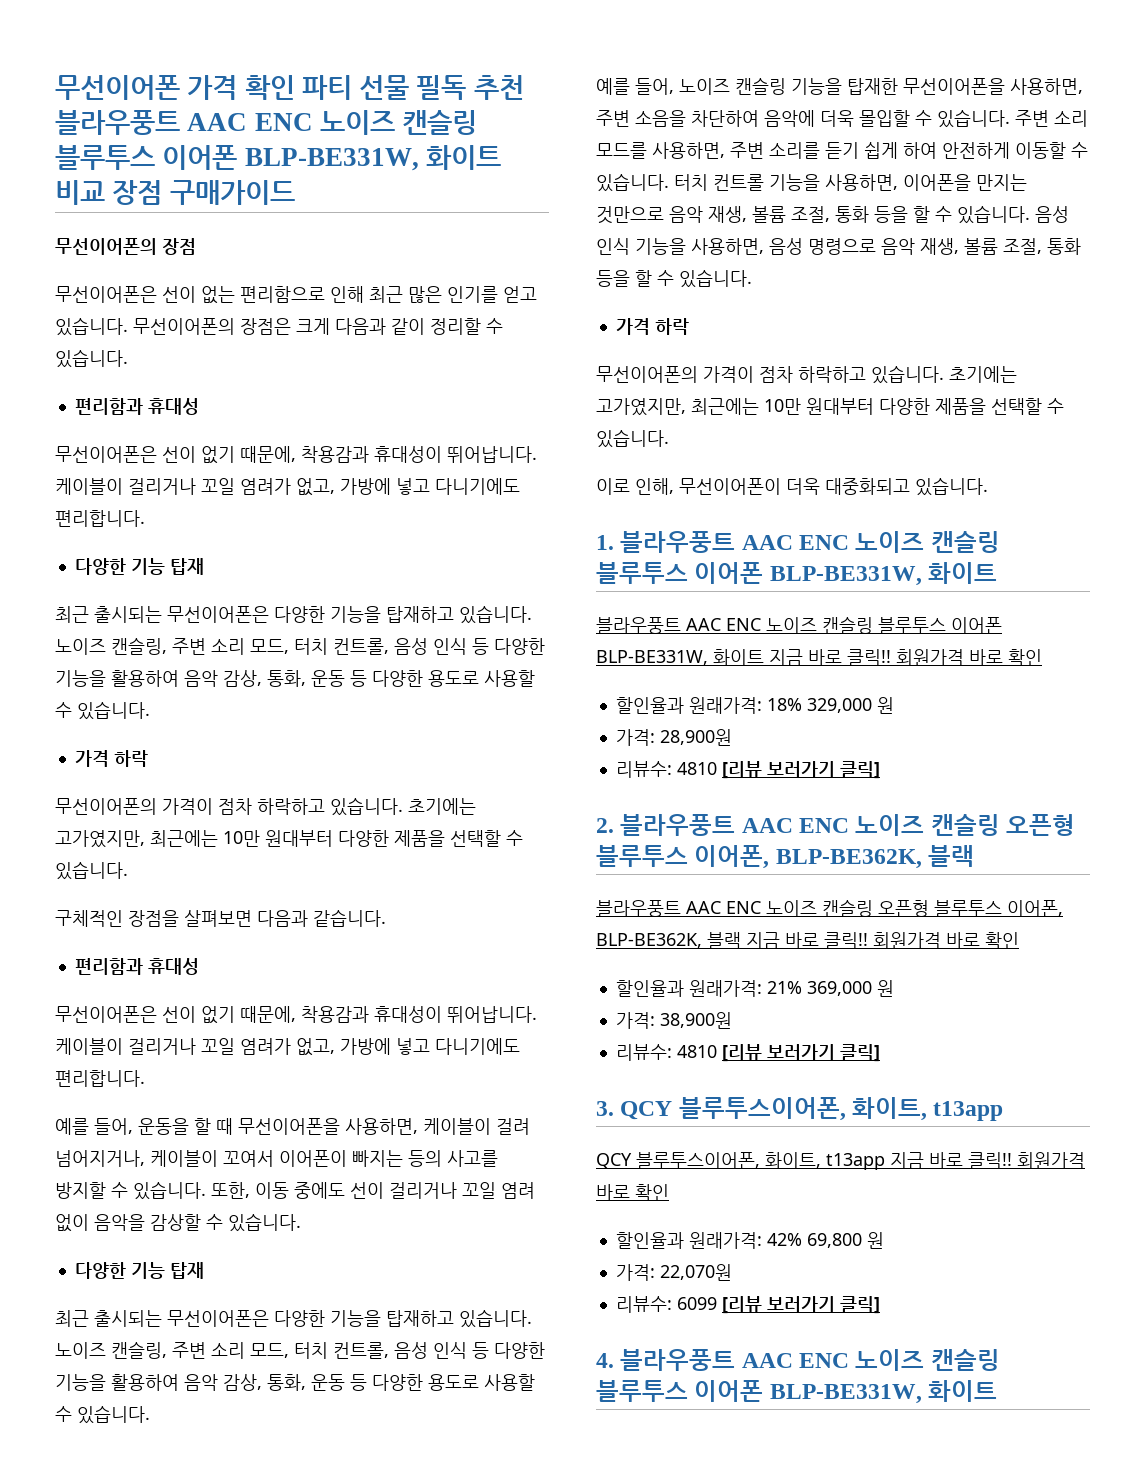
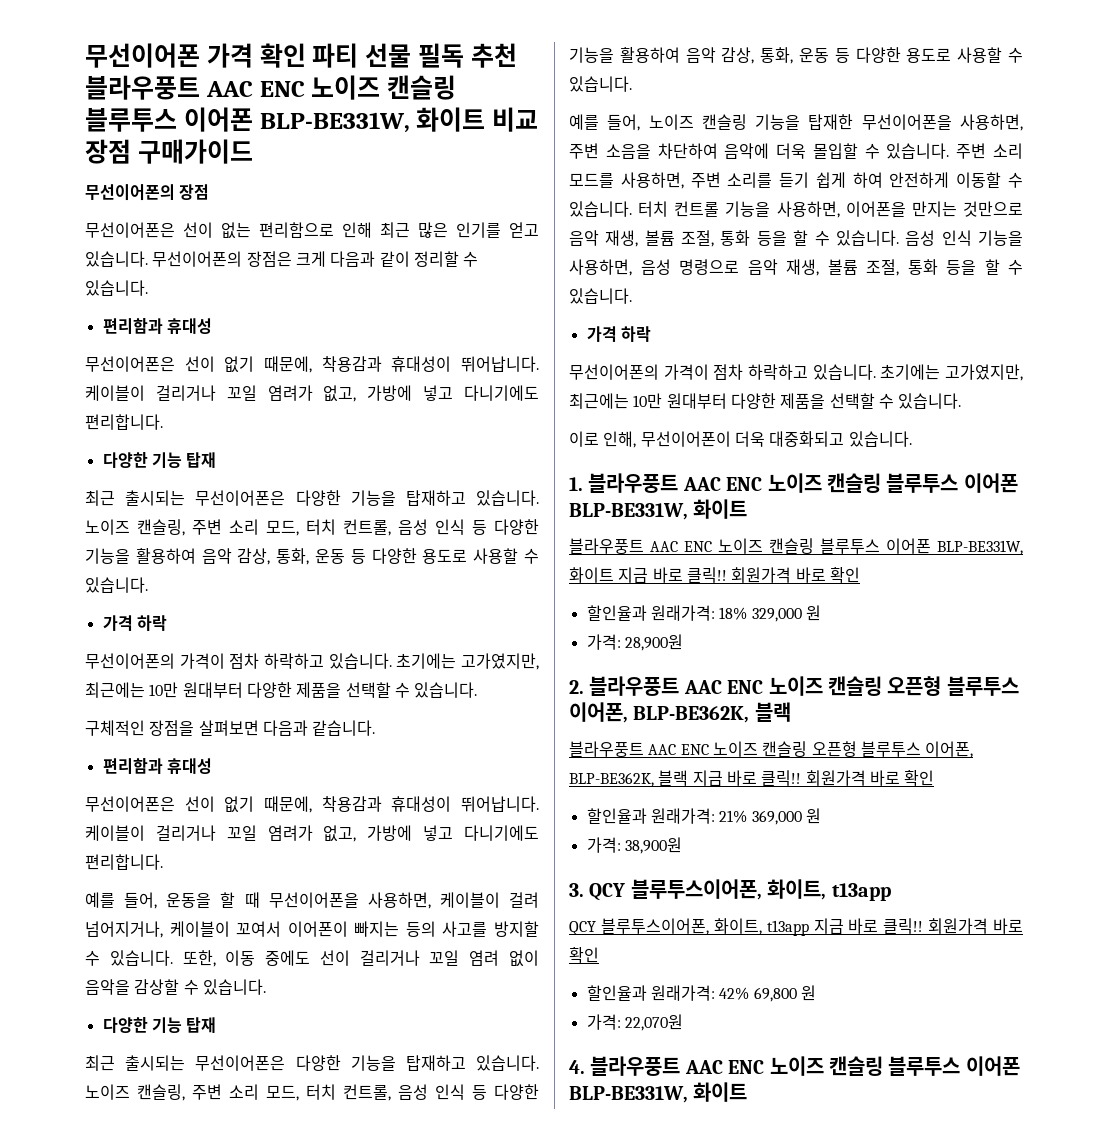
  가격: 28,900원
- 리뷰수: 4810 [리뷰 보러가기 클릭]
  가격: 38,900원
- 리뷰수: 4810 [리뷰 보러가기 클릭]
- 리뷰수: 6099 [리뷰 보러가기 클릭]

